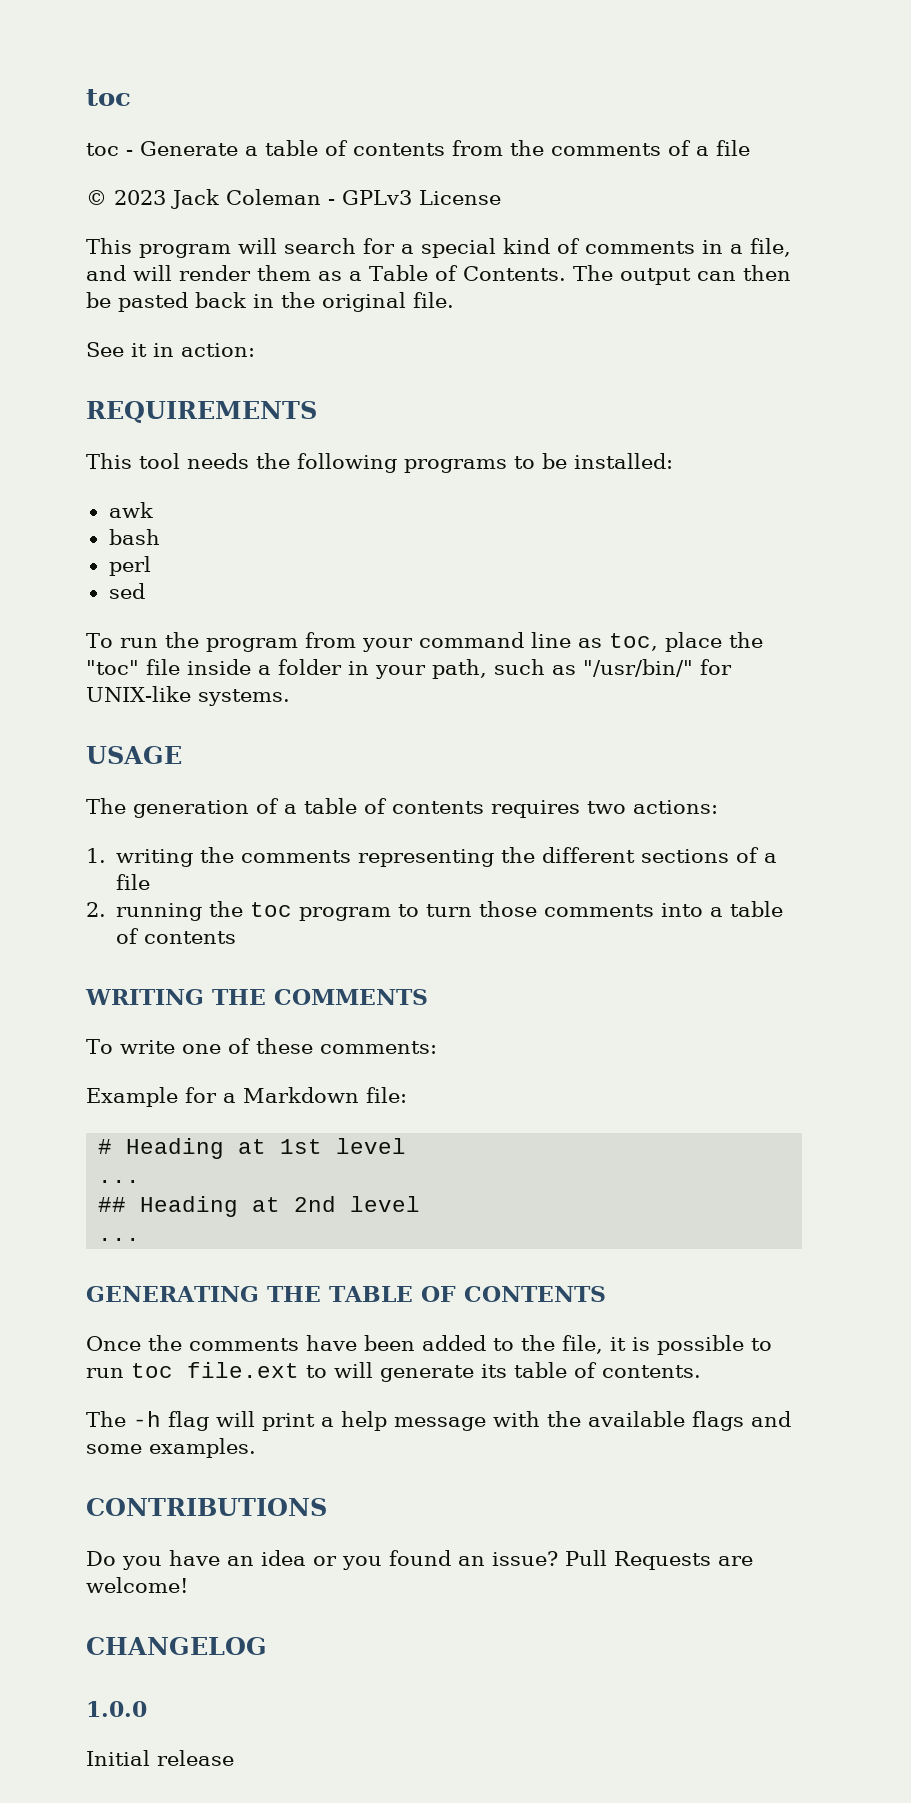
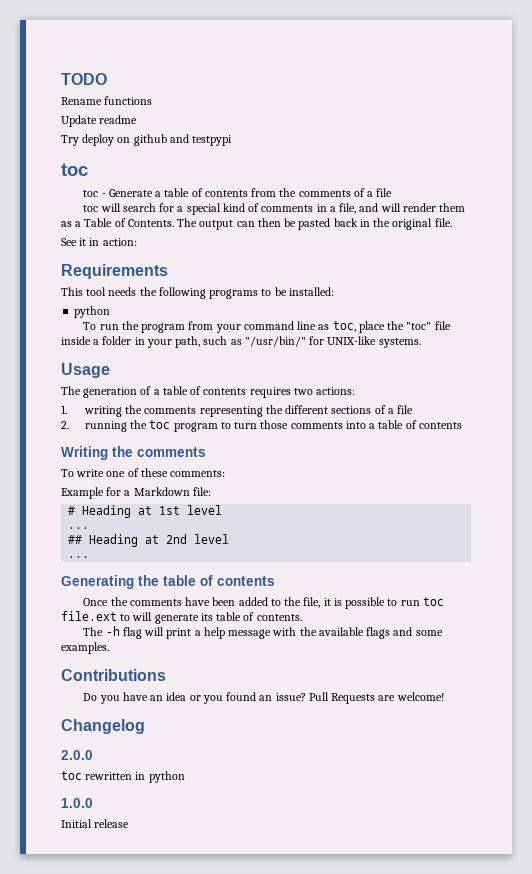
+ TODO
+ Rename functions
+ Update readme
+ Try deploy on github and testpypi
- © 2023 Jack Coleman - GPLv3 License
- This program will search for a special kind of comments in a file, and will render them as a Table of Contents.
+ toc will search for a special kind of comments in a file, and will render them as a Table of Contents.
- REQUIREMENTS
+ Requirements
  This tool needs the following programs to be installed:
- awk
- bash
- perl
- sed
+ python
- USAGE
+ Usage
- WRITING THE COMMENTS
+ Writing the comments
- GENERATING THE TABLE OF CONTENTS
+ Generating the table of contents
- CONTRIBUTIONS
+ Contributions
- CHANGELOG
+ Changelog
+ 2.0.0
+ toc rewritten in python

